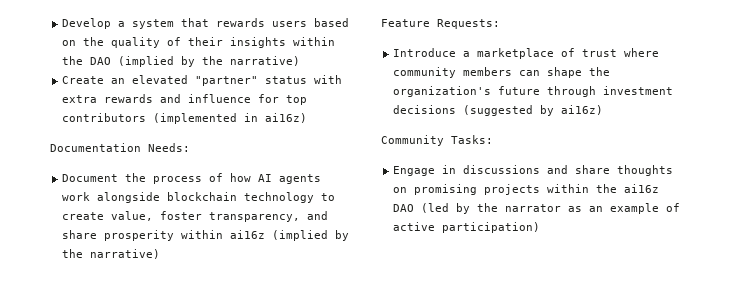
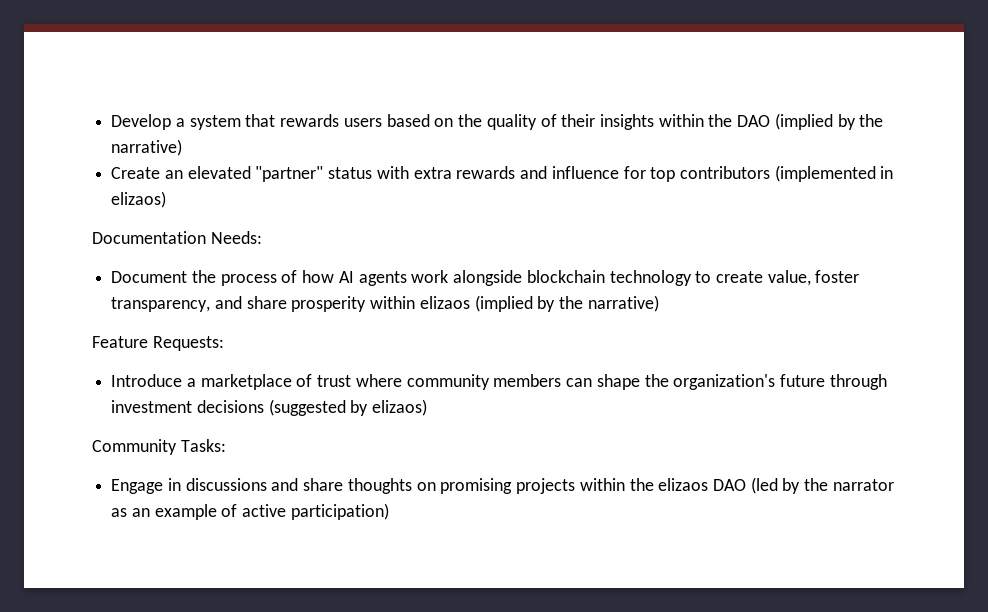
- Create an elevated "partner" status with extra rewards and influence for top contributors (implemented in ai16z)
+ Create an elevated "partner" status with extra rewards and influence for top contributors (implemented in elizaos)
- Document the process of how AI agents work alongside blockchain technology to create value, foster transparency, and share prosperity within ai16z (implied by the narrative)
+ Document the process of how AI agents work alongside blockchain technology to create value, foster transparency, and share prosperity within elizaos (implied by the narrative)
- Introduce a marketplace of trust where community members can shape the organization's future through investment decisions (suggested by ai16z)
+ Introduce a marketplace of trust where community members can shape the organization's future through investment decisions (suggested by elizaos)
- Engage in discussions and share thoughts on promising projects within the ai16z DAO (led by the narrator as an example of active participation)
+ Engage in discussions and share thoughts on promising projects within the elizaos DAO (led by the narrator as an example of active participation)

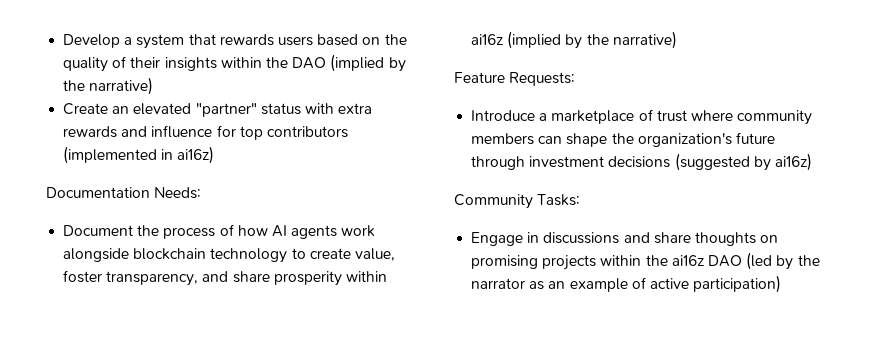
- Create an elevated "partner" status with extra rewards and influence for top contributors (implemented in elizaos)
+ Create an elevated "partner" status with extra rewards and influence for top contributors (implemented in ai16z)
- Document the process of how AI agents work alongside blockchain technology to create value, foster transparency, and share prosperity within elizaos (implied by the narrative)
+ Document the process of how AI agents work alongside blockchain technology to create value, foster transparency, and share prosperity within ai16z (implied by the narrative)
- Introduce a marketplace of trust where community members can shape the organization's future through investment decisions (suggested by elizaos)
+ Introduce a marketplace of trust where community members can shape the organization's future through investment decisions (suggested by ai16z)
- Engage in discussions and share thoughts on promising projects within the elizaos DAO (led by the narrator as an example of active participation)
+ Engage in discussions and share thoughts on promising projects within the ai16z DAO (led by the narrator as an example of active participation)

